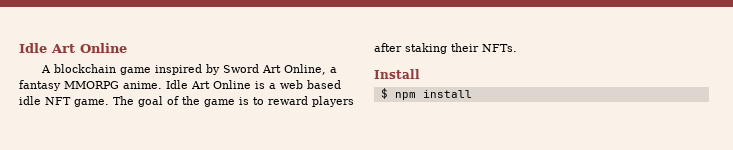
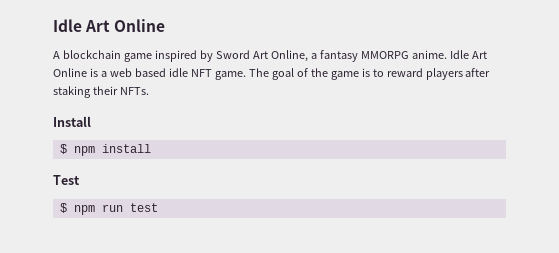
+ Test
+ $ npm run test

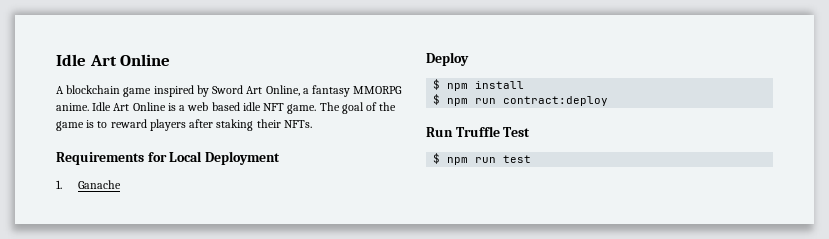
- Install
+ Requirements for Local Deployment
+ 1. Ganache
+ Deploy
  $ npm install
- Test
+ $ npm run contract:deploy
+ Run Truffle Test

